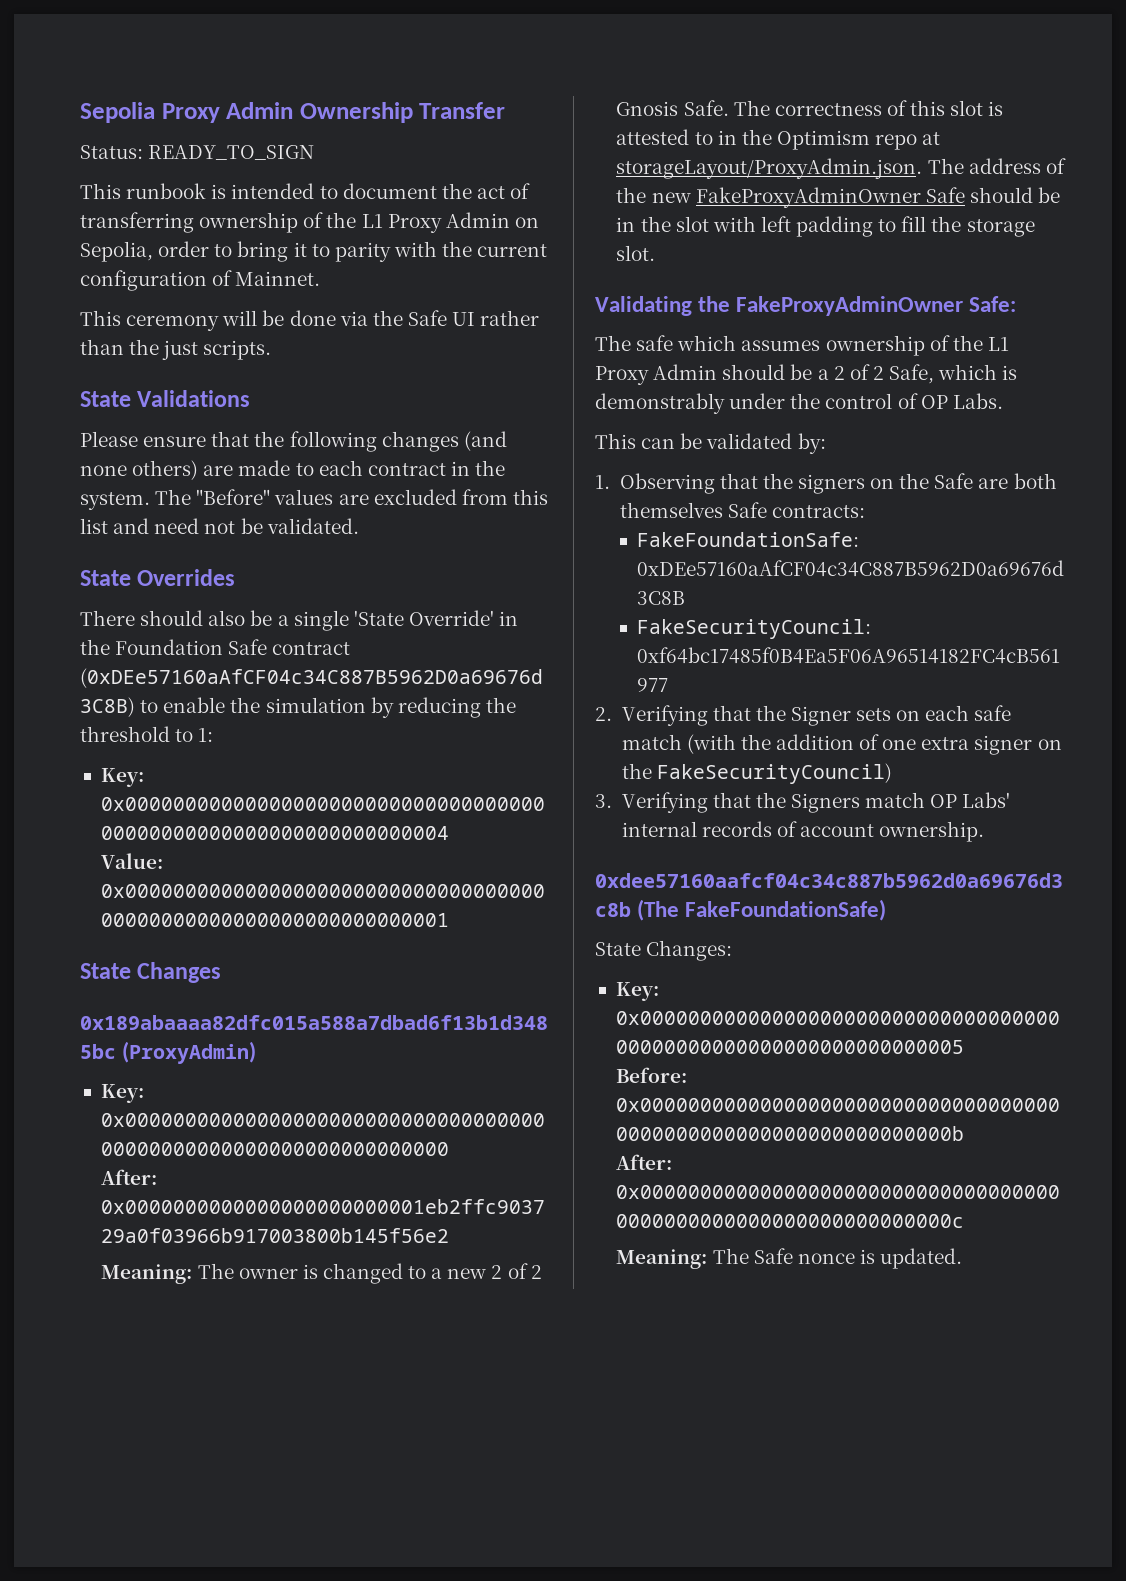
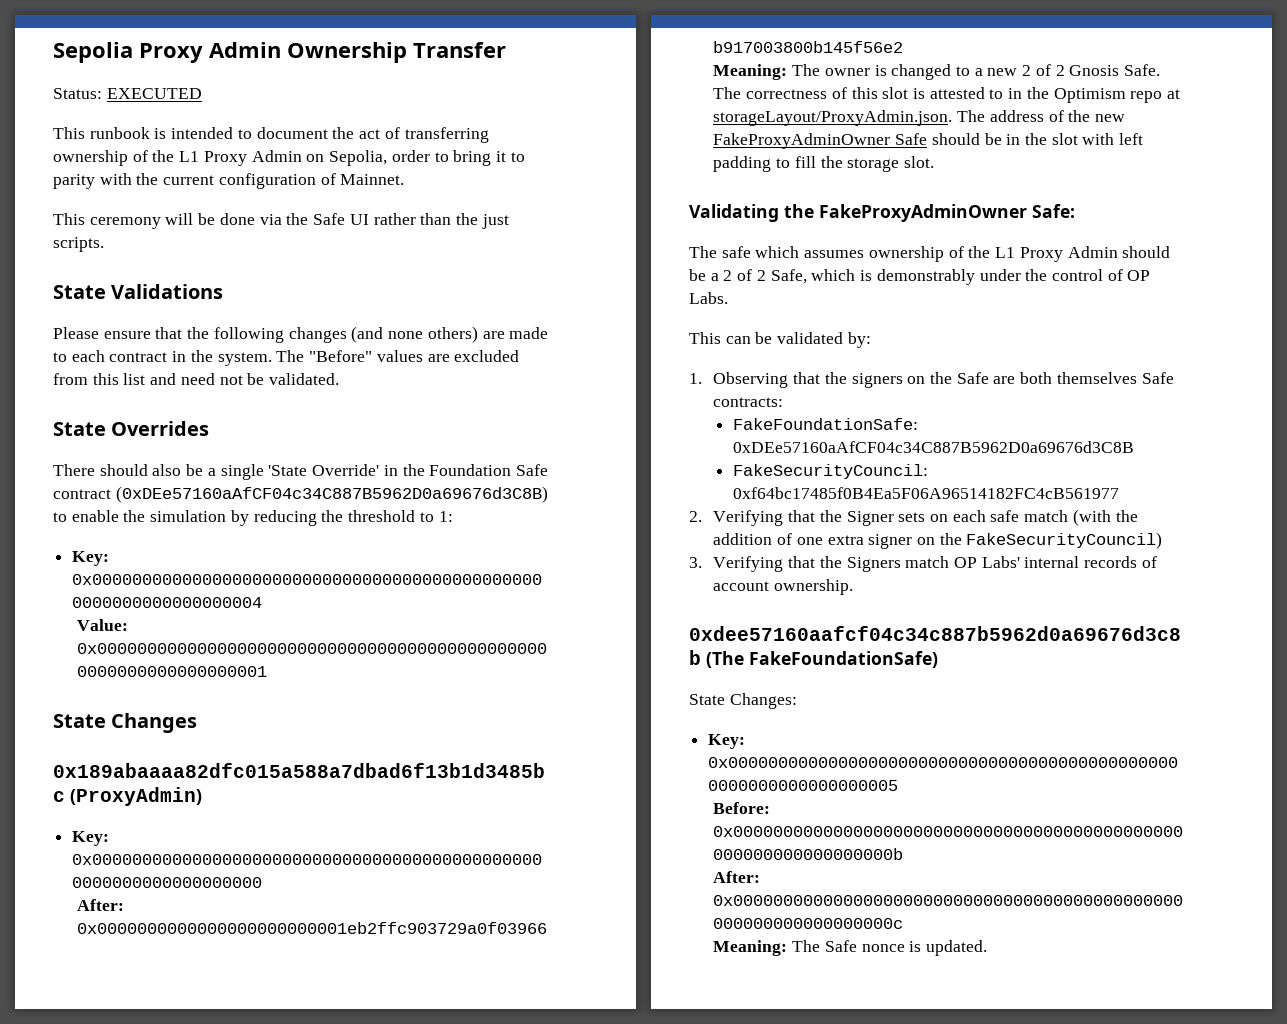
- Status: READY_TO_SIGN
+ Status: EXECUTED

